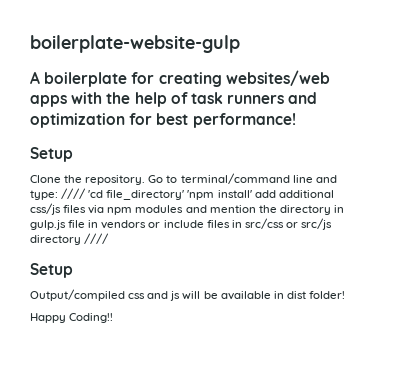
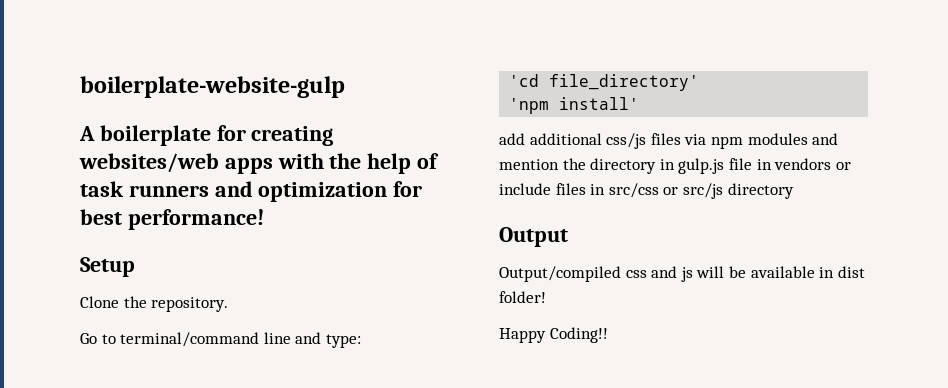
- Clone the repository. Go to terminal/command line and type: //// 'cd file_directory' 'npm install' add additional css/js files via npm modules and mention the directory in gulp.js file in vendors or include files in src/css or src/js directory ////
- Setup
+ Clone the repository.
+ Go to terminal/command line and type:
+ 'cd file_directory'
+ 'npm install'
+ add additional css/js files via npm modules and mention the directory in gulp.js file in vendors or include files in src/css or src/js directory
+ Output

